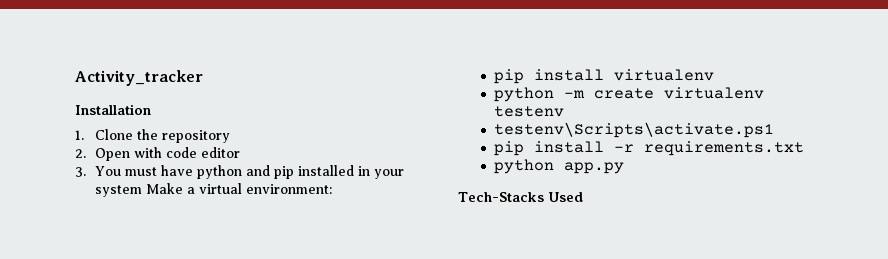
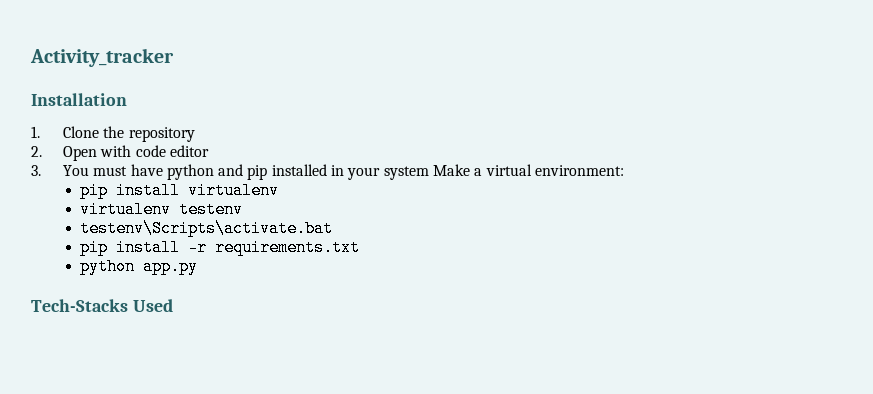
- python -m create virtualenv testenv
+ virtualenv testenv
- testenv\Scripts\activate.ps1
+ testenv\Scripts\activate.bat

